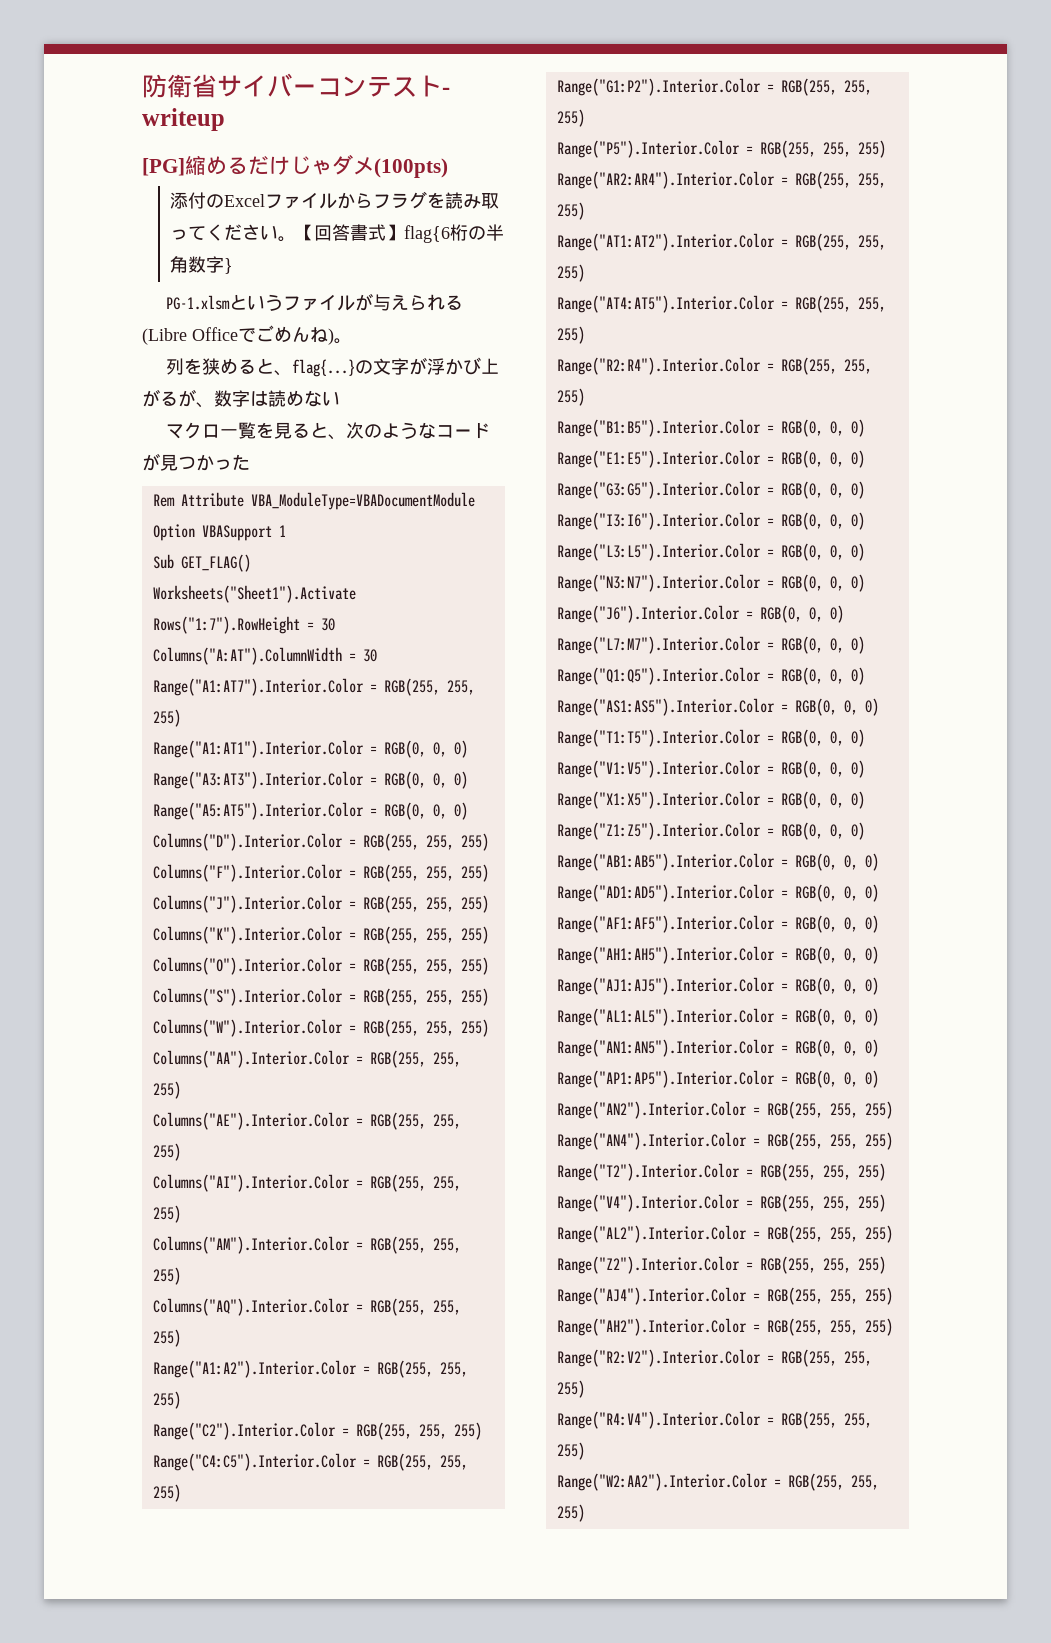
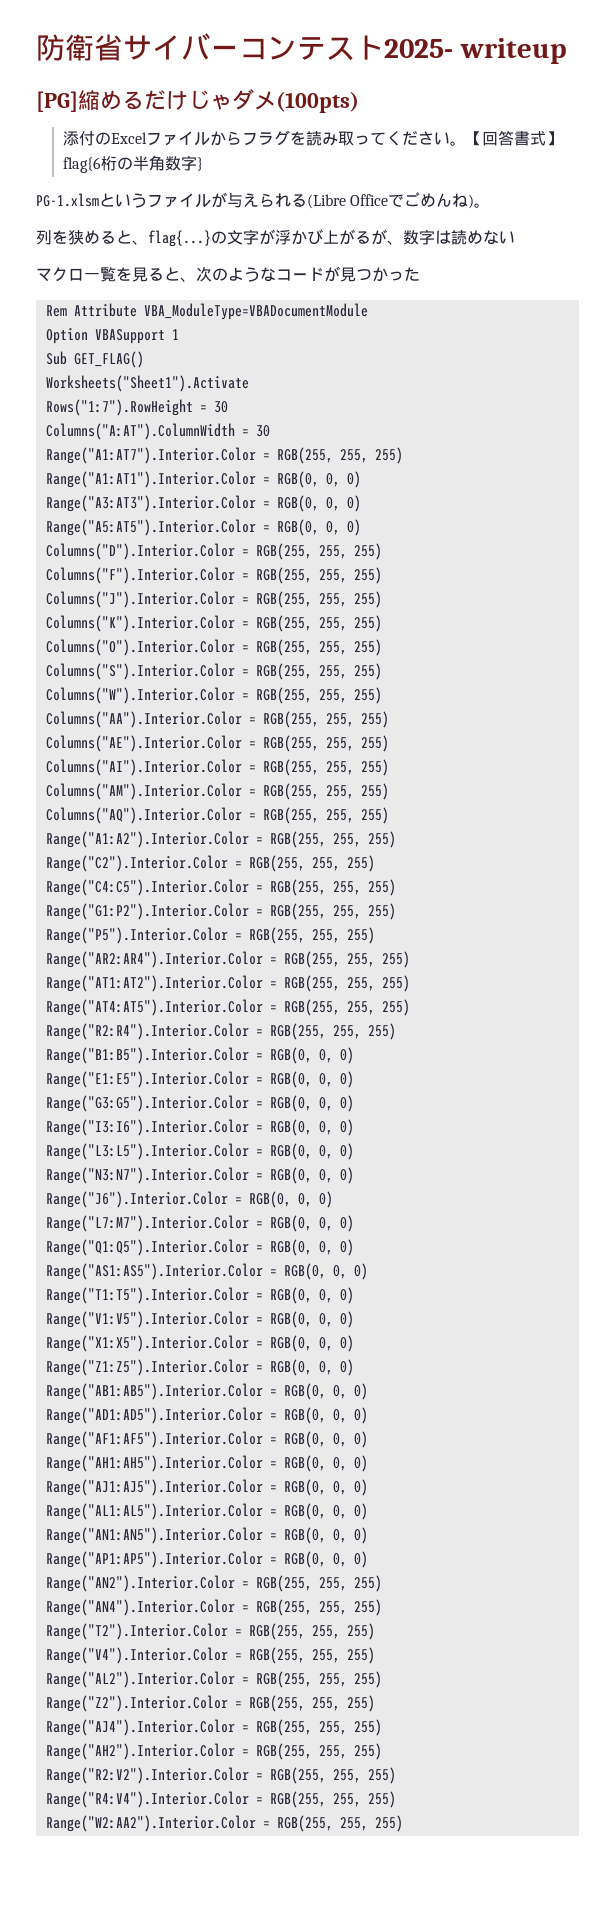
- 防衛省サイバーコンテスト- writeup
+ 防衛省サイバーコンテスト2025- writeup

